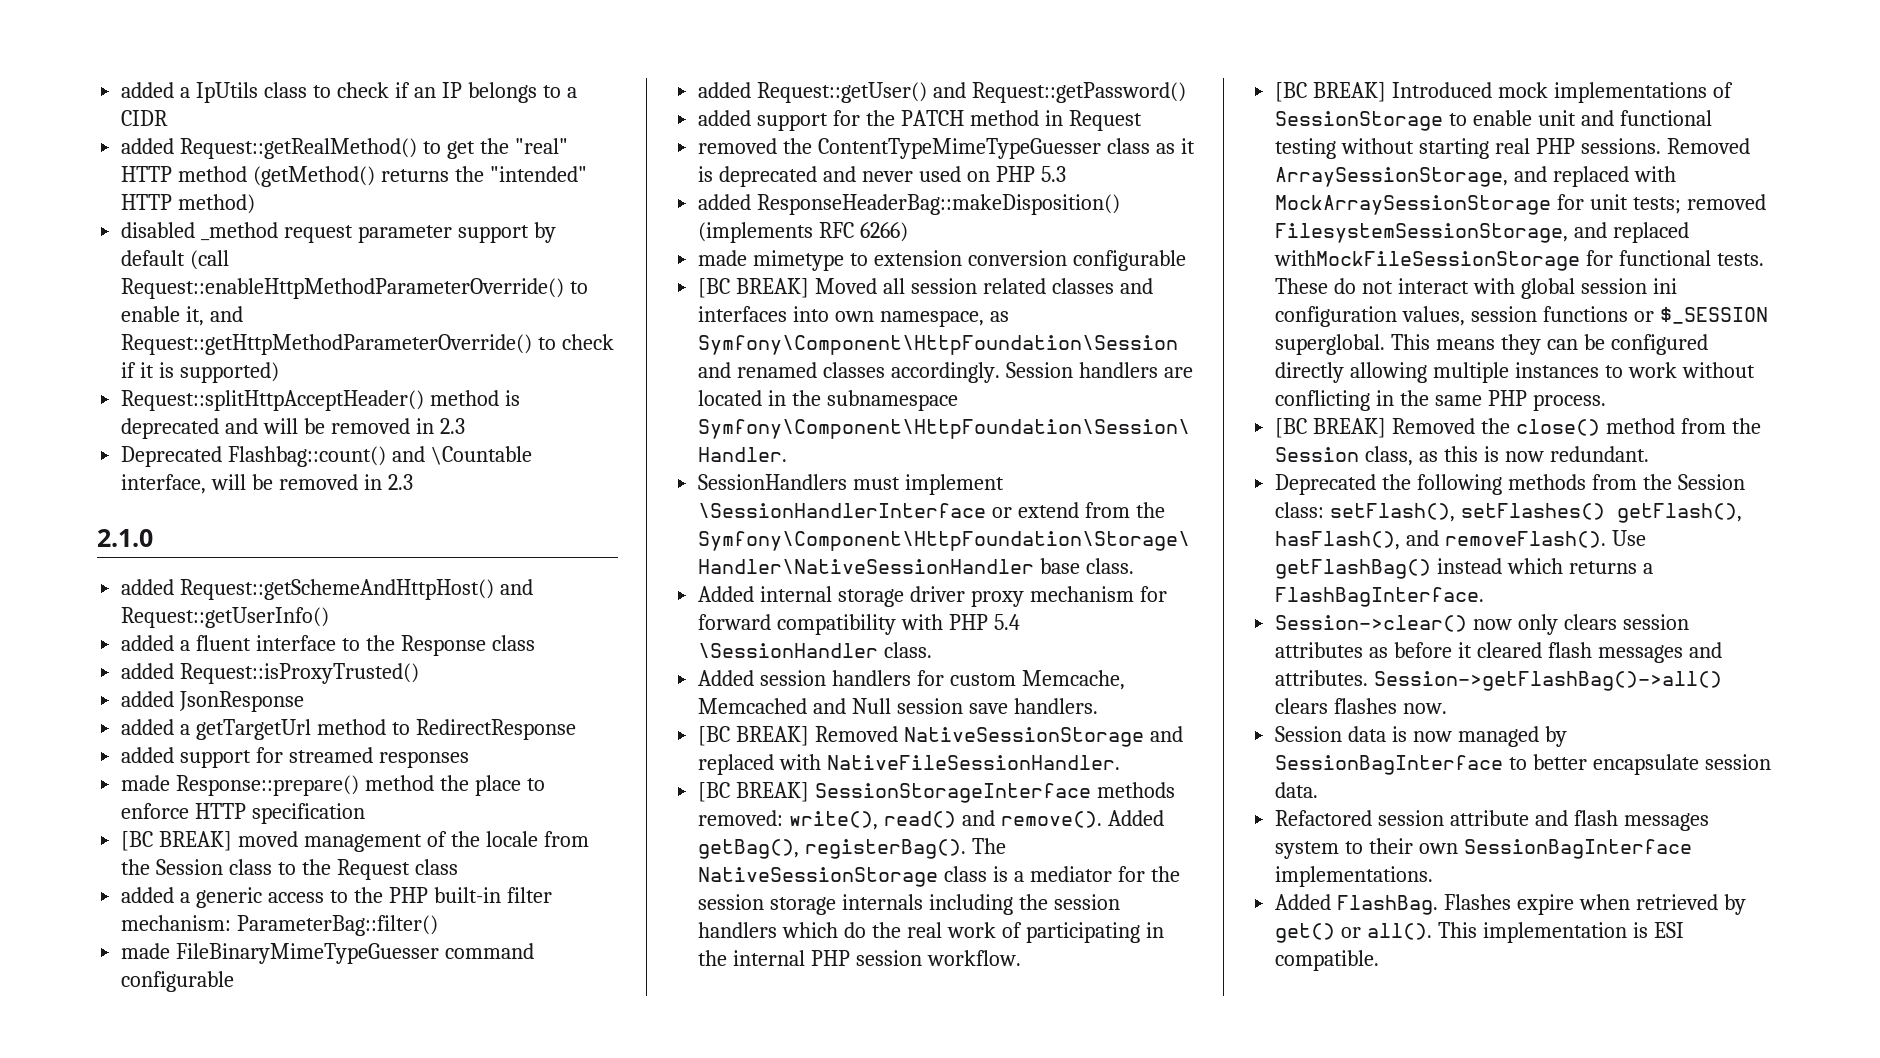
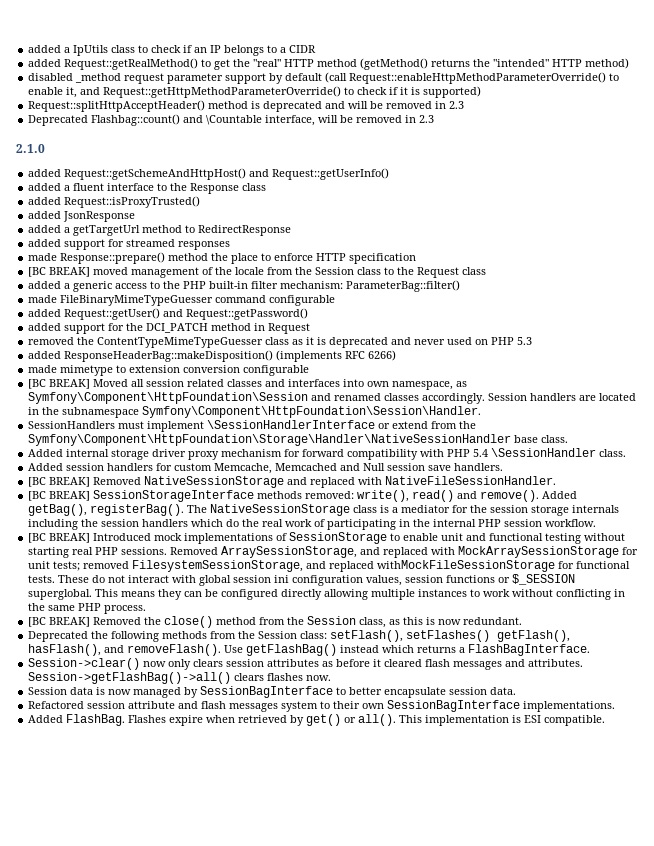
- added support for the PATCH method in Request
+ added support for the DCI_PATCH method in Request

